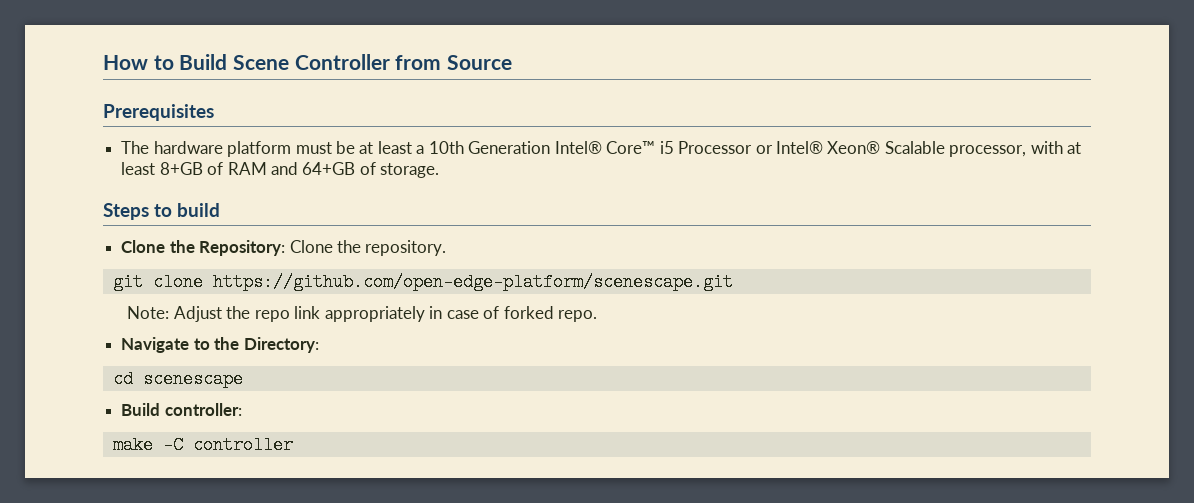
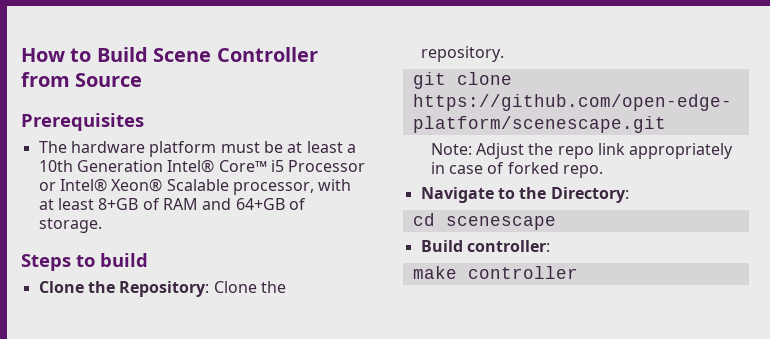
- make -C controller
+ make controller

